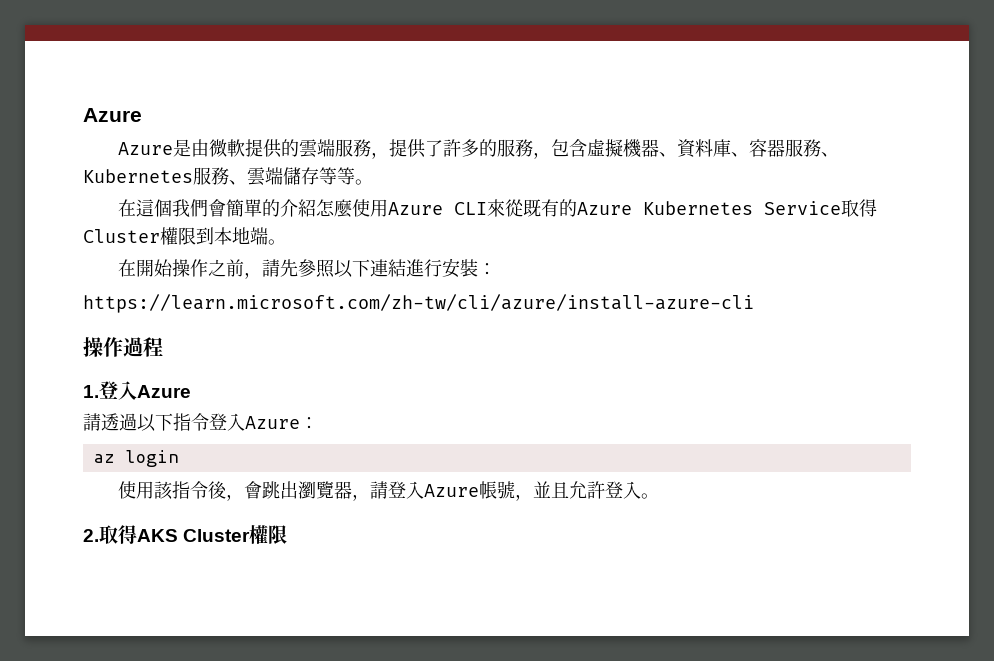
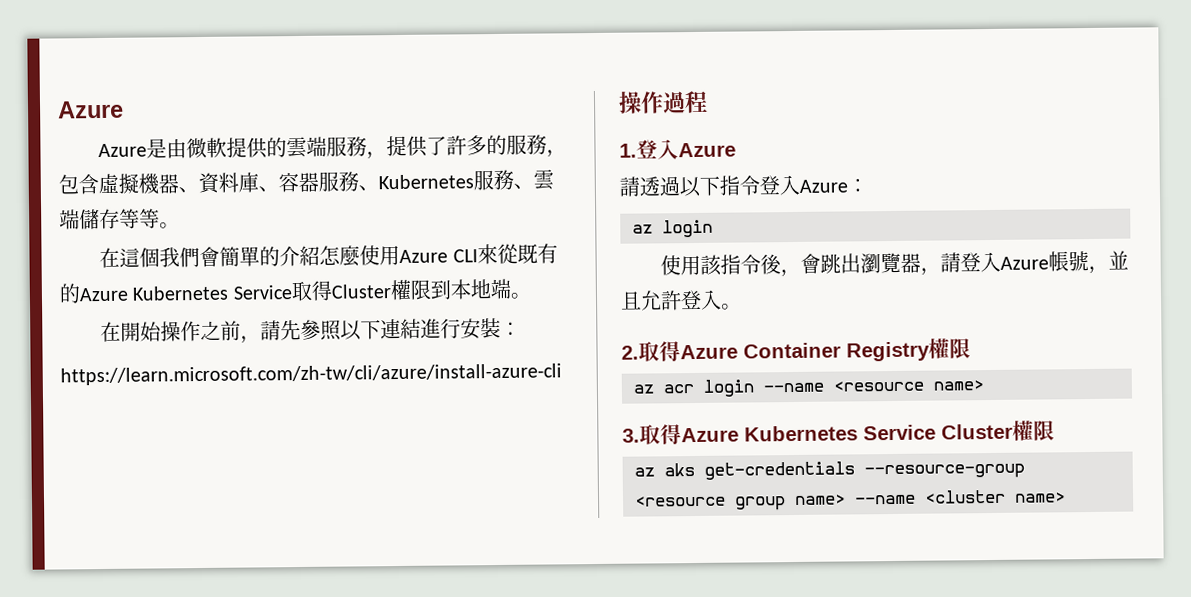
- 2.取得AKS Cluster權限
+ 2.取得Azure Container Registry權限
+ az acr login --name <resource name>
+ 3.取得Azure Kubernetes Service Cluster權限
+ az aks get-credentials --resource-group <resource group name> --name <cluster name>

